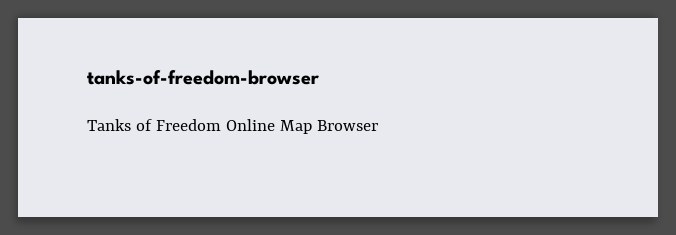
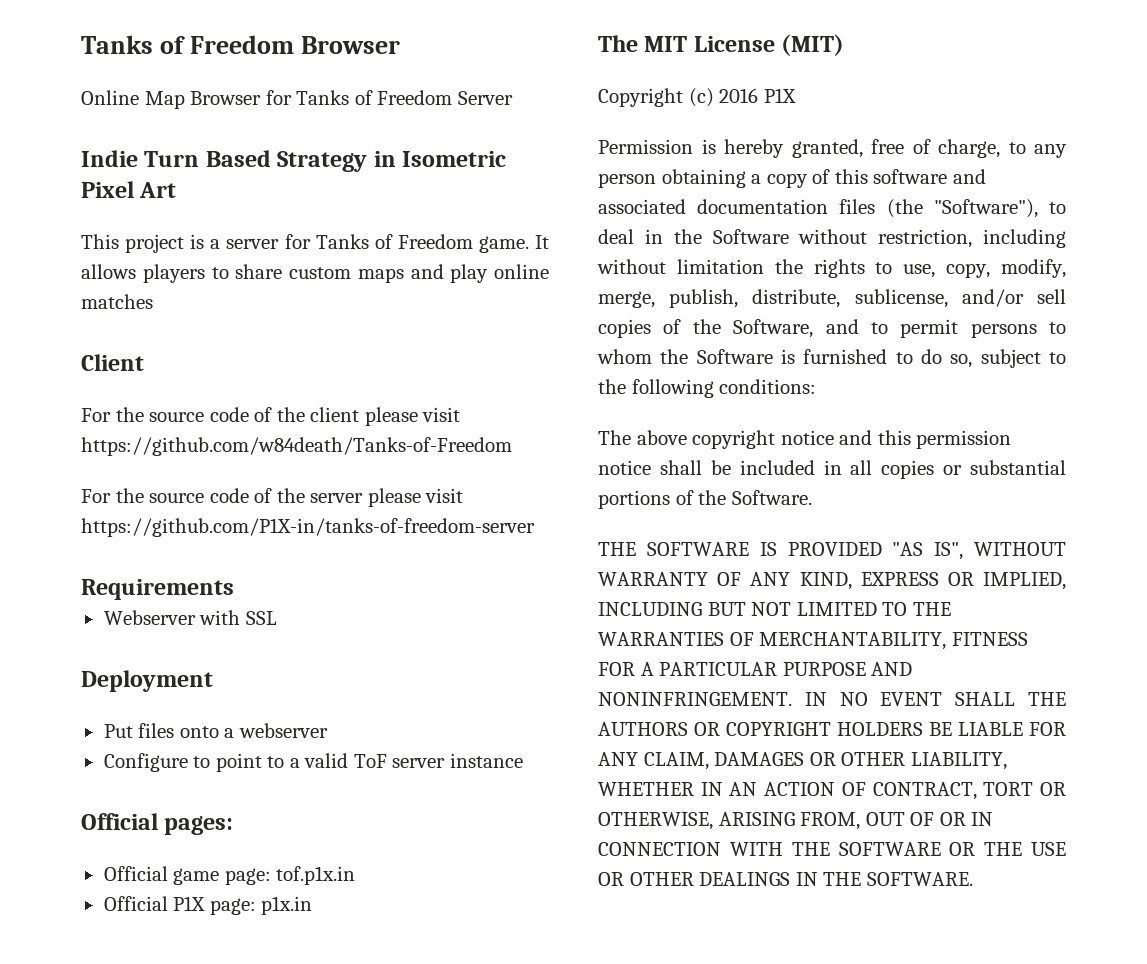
- tanks-of-freedom-browser
- Tanks of Freedom Online Map Browser
+ Tanks of Freedom Browser
+ Online Map Browser for Tanks of Freedom Server
+ Indie Turn Based Strategy in Isometric Pixel Art
+ This project is a server for Tanks of Freedom game. It allows players to share custom maps and play online matches
+ Client
+ For the source code of the client please visit https://github.com/w84death/Tanks-of-Freedom
+ For the source code of the server please visit https://github.com/P1X-in/tanks-of-freedom-server
+ Requirements
+ Webserver with SSL
+ Deployment
+ Put files onto a webserver
+ Configure to point to a valid ToF server instance
+ Official pages:
+ Official game page: tof.p1x.in
+ Official P1X page: p1x.in
+ The MIT License (MIT)
+ Copyright (c) 2016 P1X
+ Permission is hereby granted, free of charge, to any person obtaining a copy of this software and associated documentation files (the "Software"), to deal in the Software without restriction, including without limitation the rights to use, copy, modify, merge, publish, distribute, sublicense, and/or sell copies of the Software, and to permit persons to whom the Software is furnished to do so, subject to the following conditions:
+ The above copyright notice and this permission notice shall be included in all copies or substantial portions of the Software.
+ THE SOFTWARE IS PROVIDED "AS IS", WITHOUT WARRANTY OF ANY KIND, EXPRESS OR IMPLIED, INCLUDING BUT NOT LIMITED TO THE WARRANTIES OF MERCHANTABILITY, FITNESS FOR A PARTICULAR PURPOSE AND NONINFRINGEMENT. IN NO EVENT SHALL THE AUTHORS OR COPYRIGHT HOLDERS BE LIABLE FOR ANY CLAIM, DAMAGES OR OTHER LIABILITY, WHETHER IN AN ACTION OF CONTRACT, TORT OR OTHERWISE, ARISING FROM, OUT OF OR IN CONNECTION WITH THE SOFTWARE OR THE USE OR OTHER DEALINGS IN THE SOFTWARE.

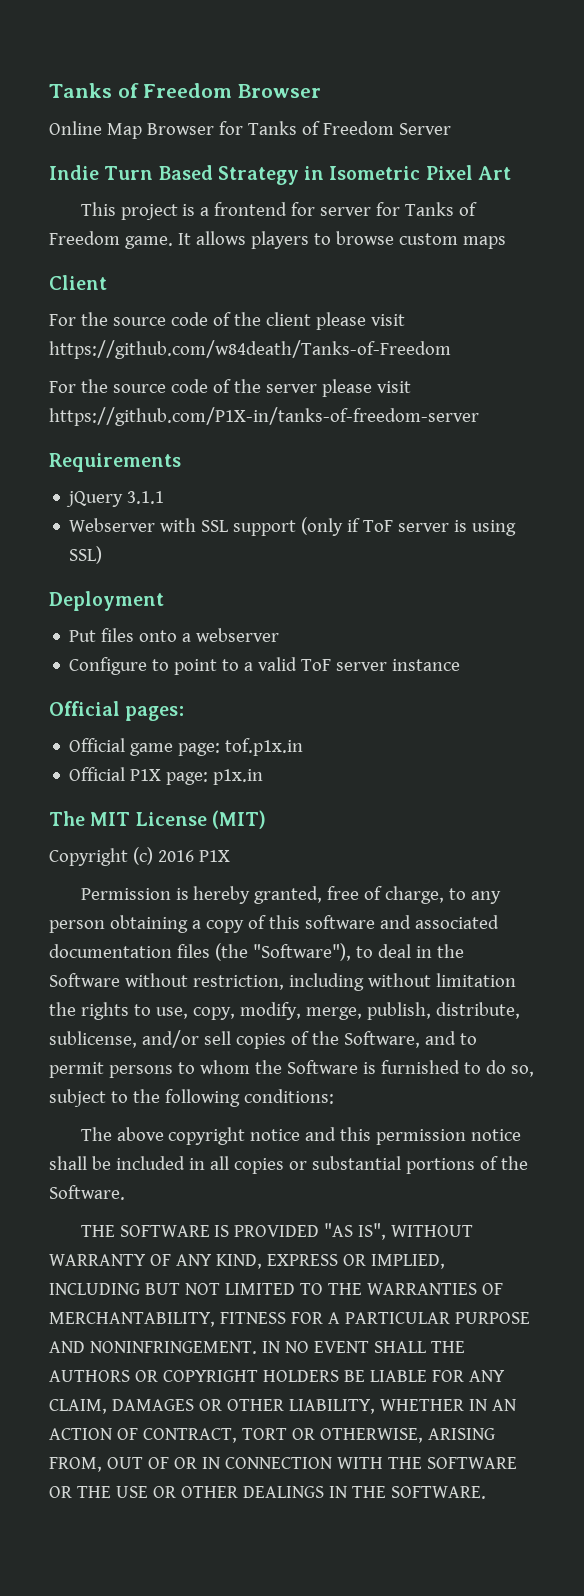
- This project is a server for Tanks of Freedom game.
+ This project is a frontend for server for Tanks of Freedom game.
- It allows players to share custom maps and play online matches
+ It allows players to browse custom maps
+ jQuery 3.1.1
- Webserver with SSL
+ Webserver with SSL support (only if ToF server is using SSL)

